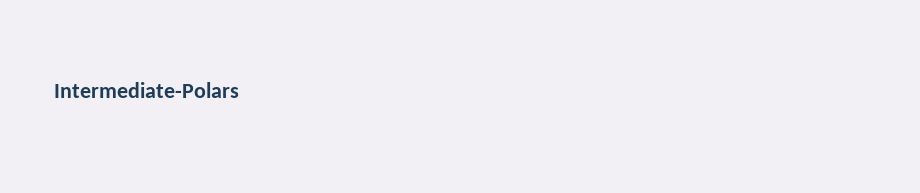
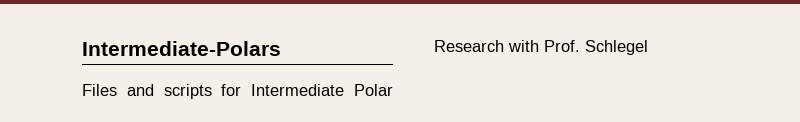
+ Files and scripts for Intermediate Polar Research with Prof. Schlegel

